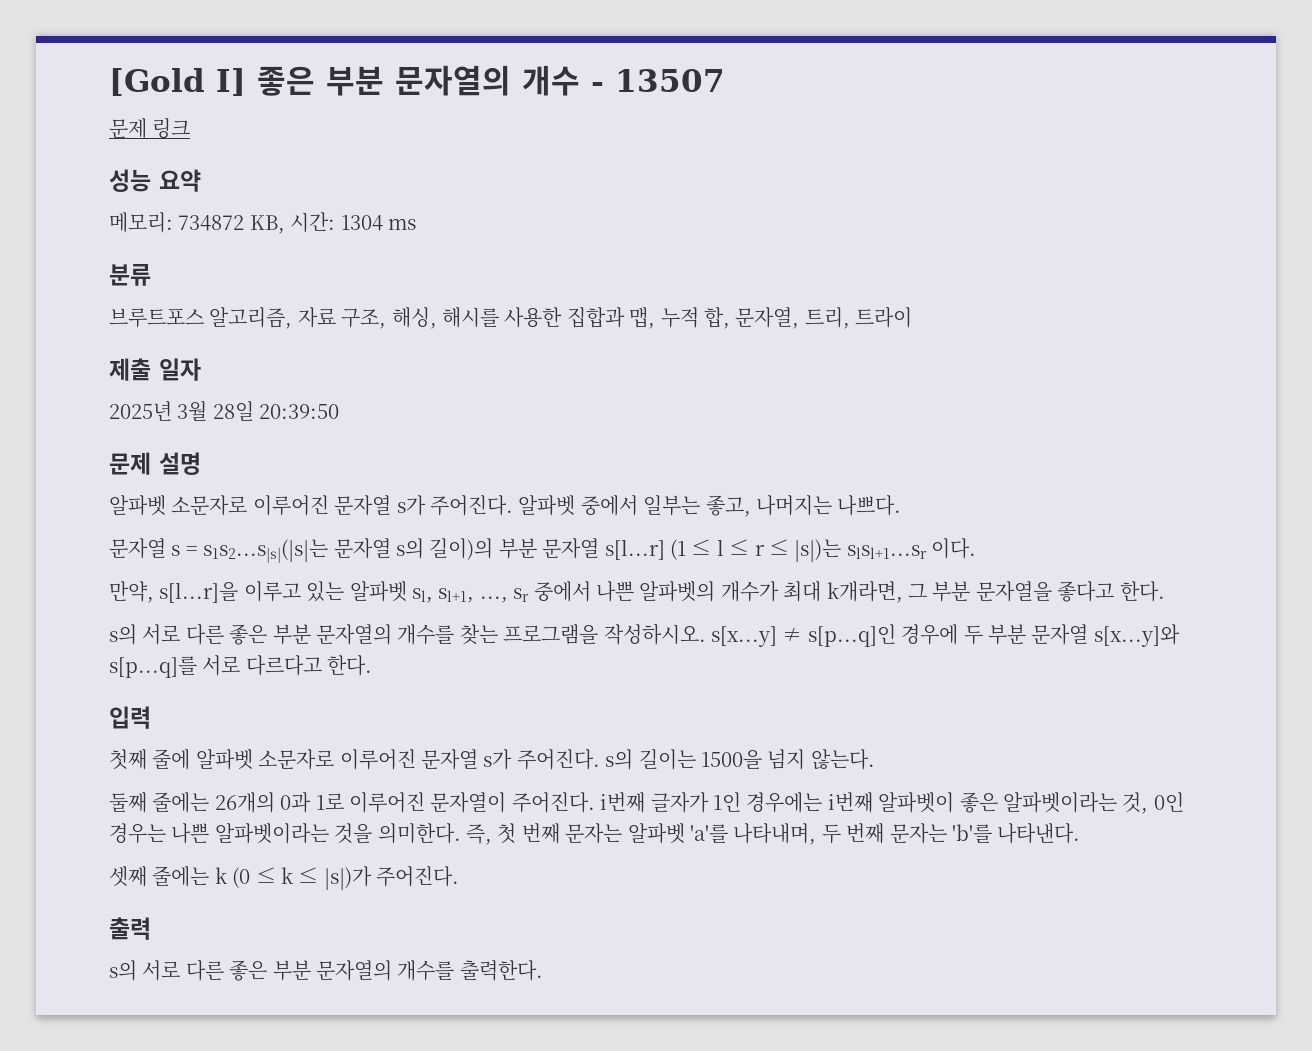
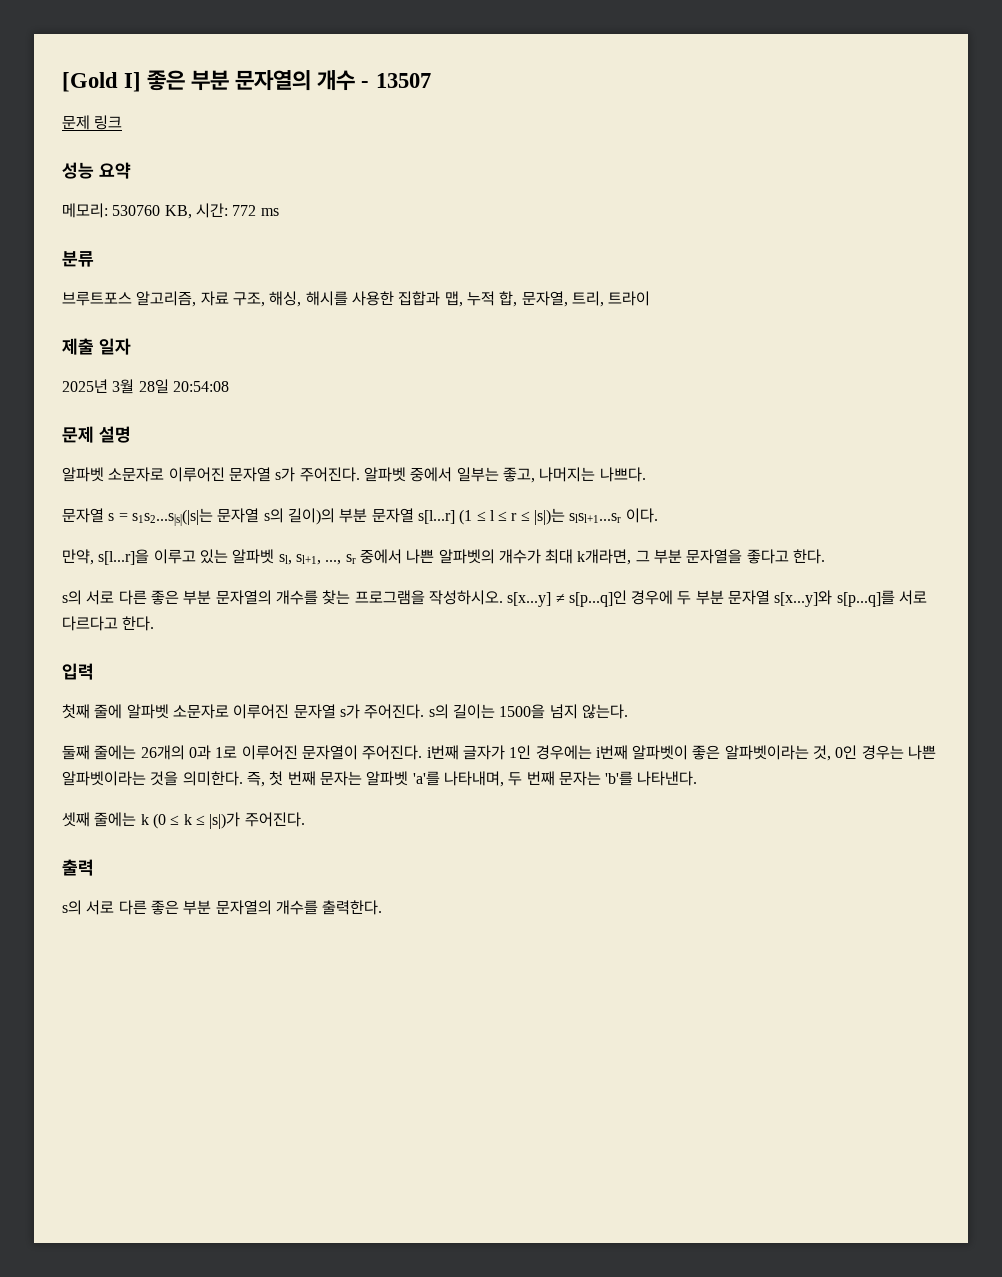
- 메모리: 734872 KB, 시간: 1304 ms
+ 메모리: 530760 KB, 시간: 772 ms
- 2025년 3월 28일 20:39:50
+ 2025년 3월 28일 20:54:08

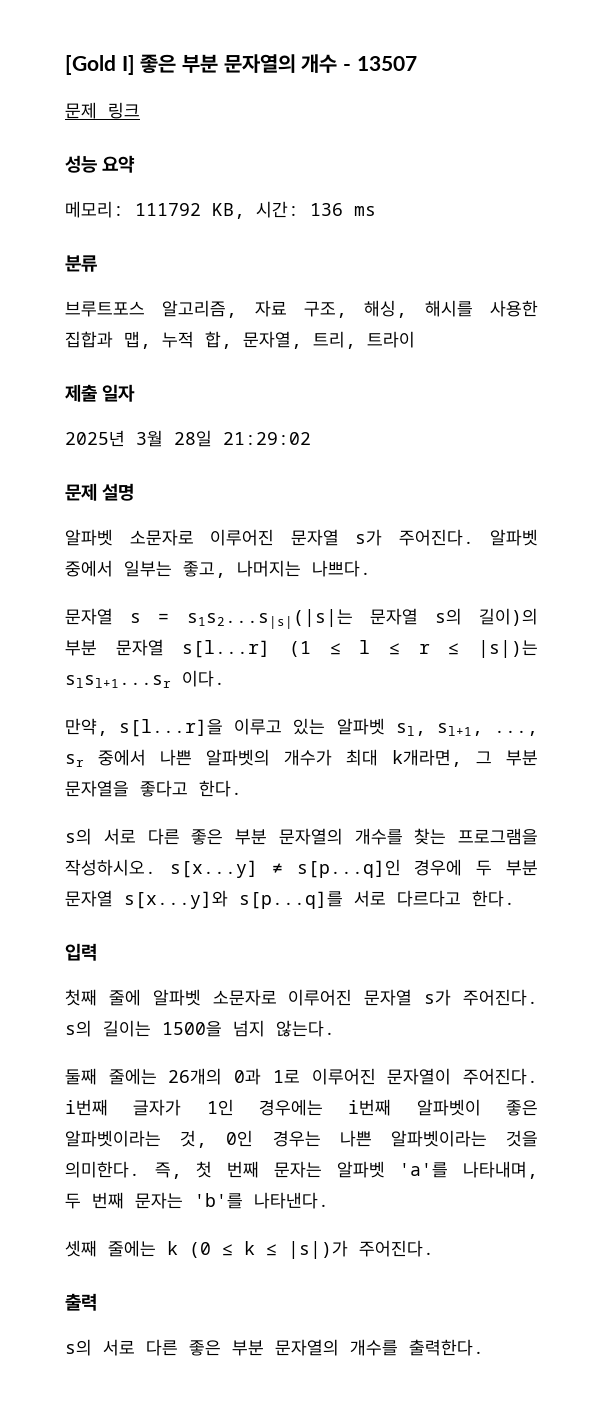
- 메모리: 530760 KB, 시간: 772 ms
+ 메모리: 111792 KB, 시간: 136 ms
- 2025년 3월 28일 20:54:08
+ 2025년 3월 28일 21:29:02

